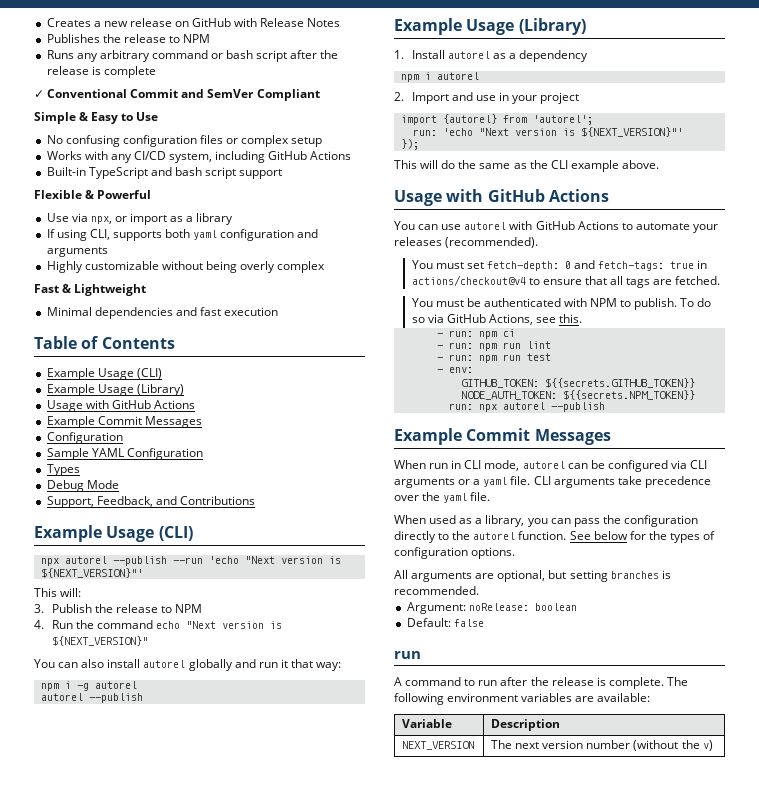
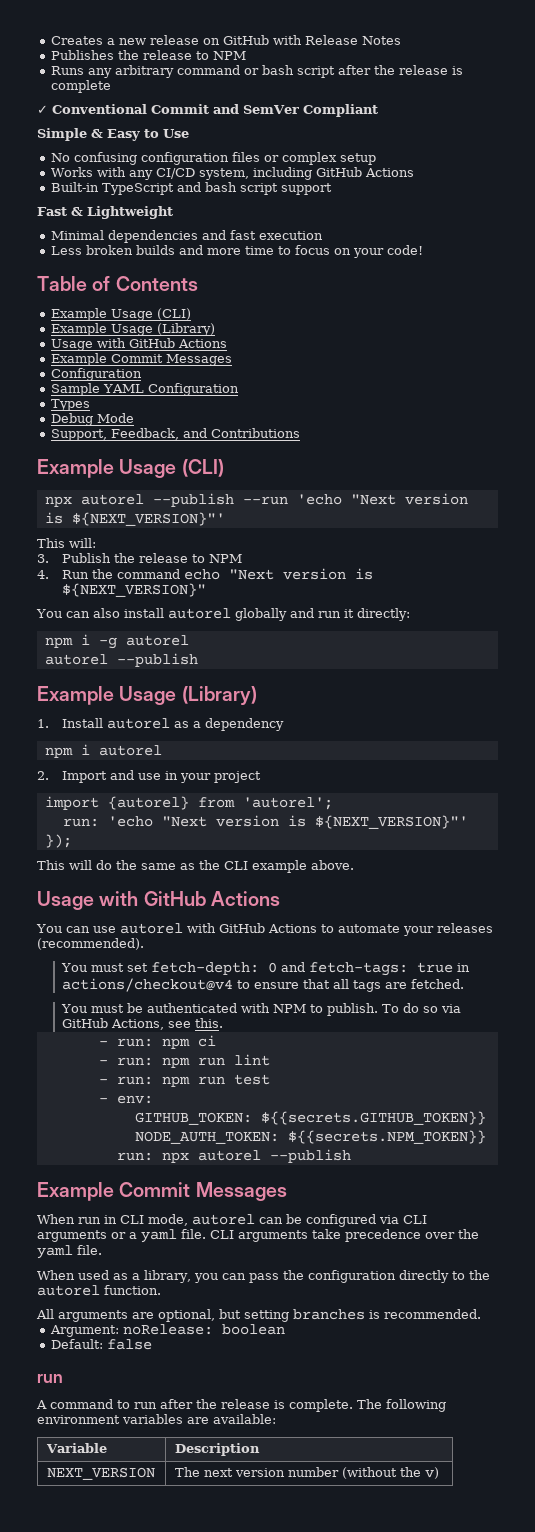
- Flexible & Powerful
- Use via npx, or import as a library
- If using CLI, supports both yaml configuration and arguments
- Highly customizable without being overly complex
+ Less broken builds and more time to focus on your code!
- You can also install autorel globally and run it that way:
+ You can also install autorel globally and run it directly:
- See below for the types of configuration options.

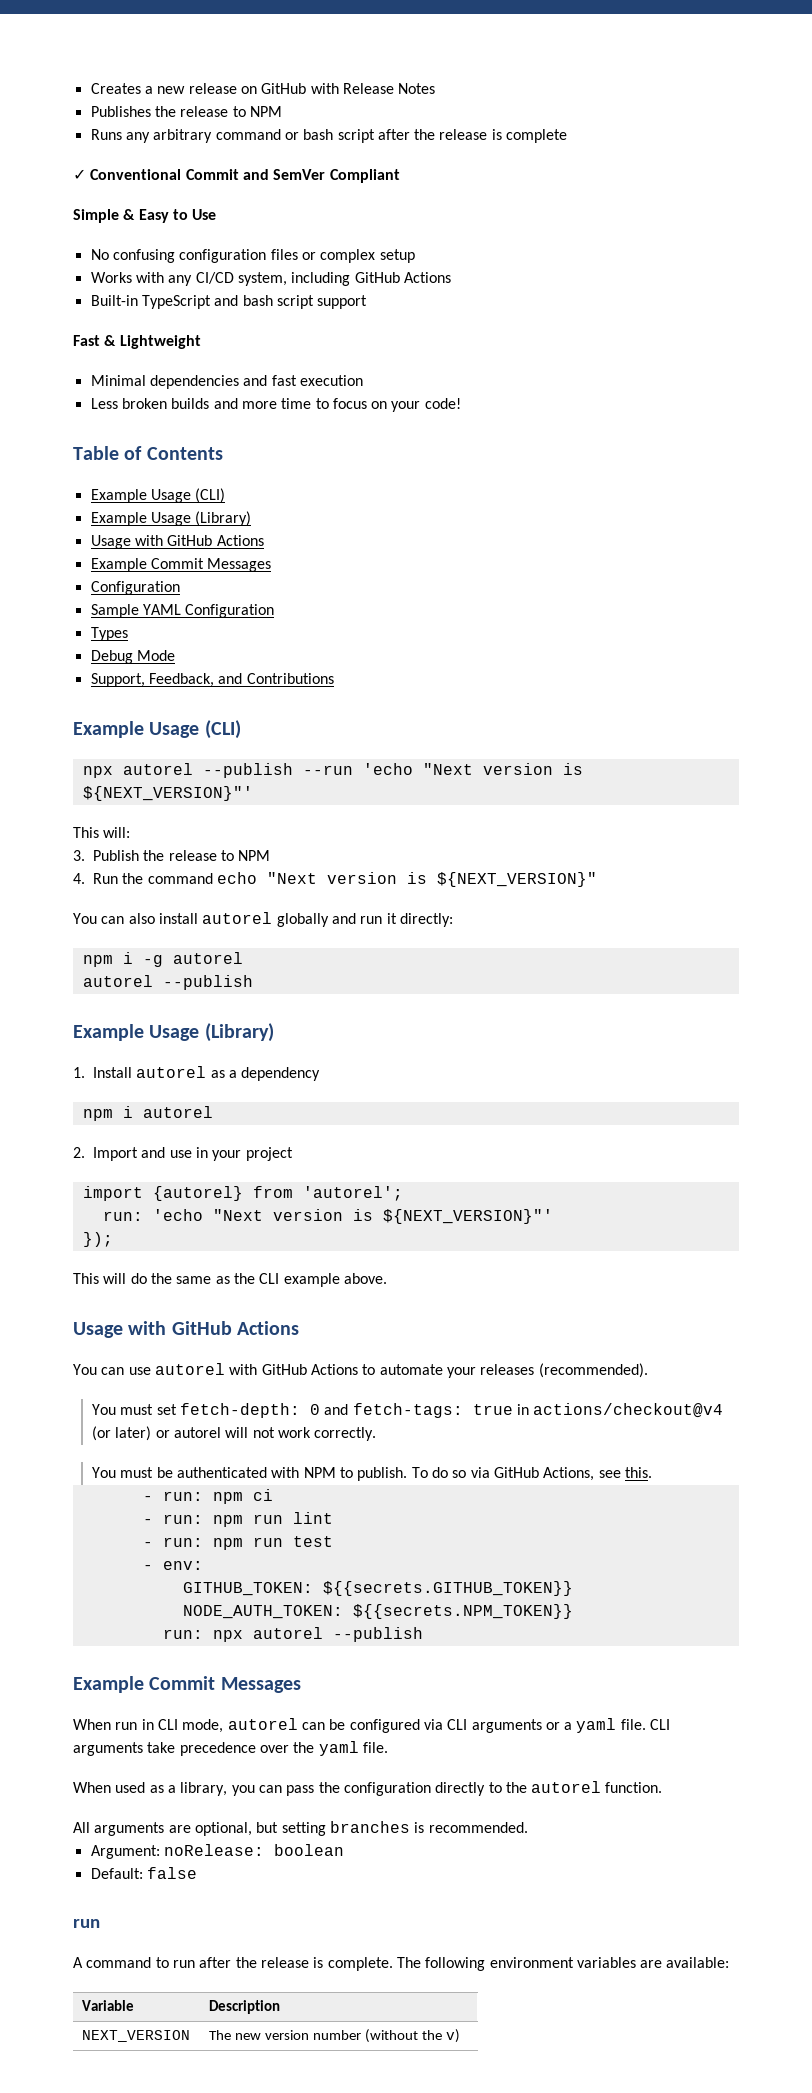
- You must set fetch-depth: 0 and fetch-tags: true in actions/checkout@v4 to ensure that all tags are fetched.
+ You must set fetch-depth: 0 and fetch-tags: true in actions/checkout@v4 (or later) or autorel will not work correctly.
- NEXT_VERSION | The next version number (without the v)
+ NEXT_VERSION | The new version number (without the v)

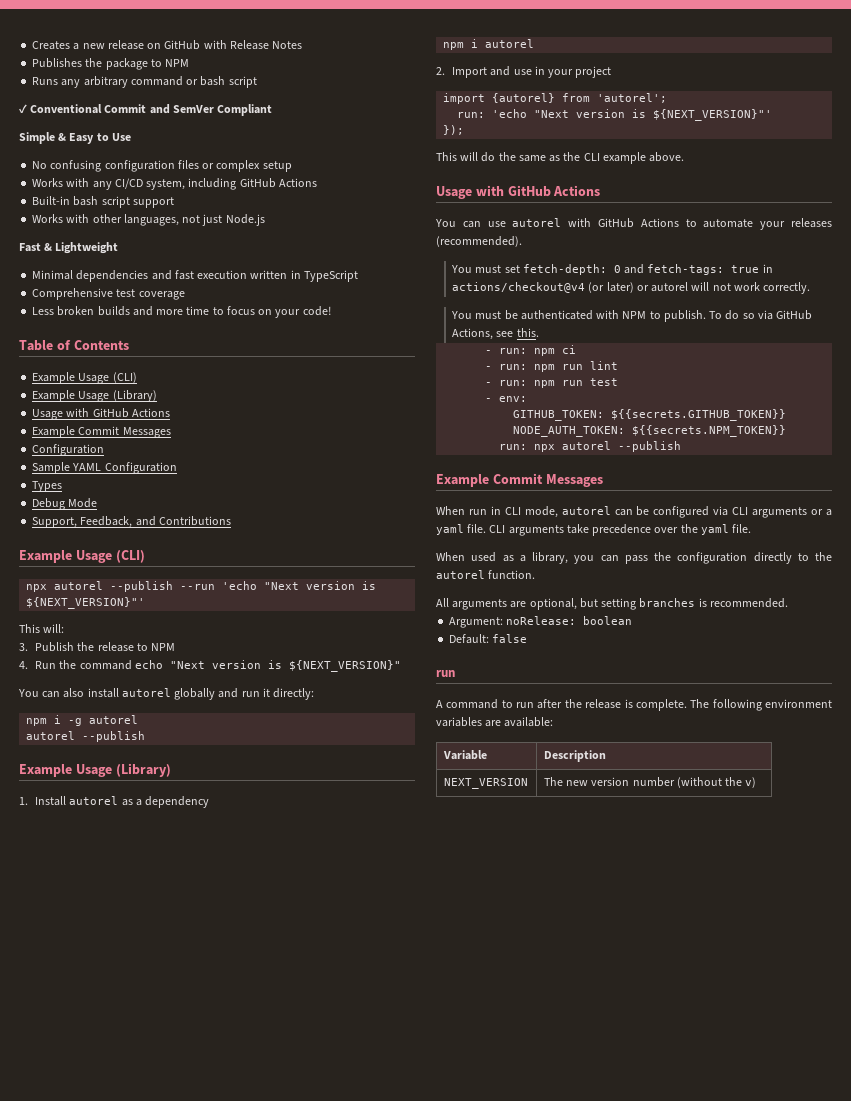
- Publishes the release to NPM
+ Publishes the package to NPM
- Runs any arbitrary command or bash script after the release is complete
+ Runs any arbitrary command or bash script
- Built-in TypeScript and bash script support
+ Built-in bash script support
+ Works with other languages, not just Node.js
- Minimal dependencies and fast execution
+ Minimal dependencies and fast execution written in TypeScript
+ Comprehensive test coverage

